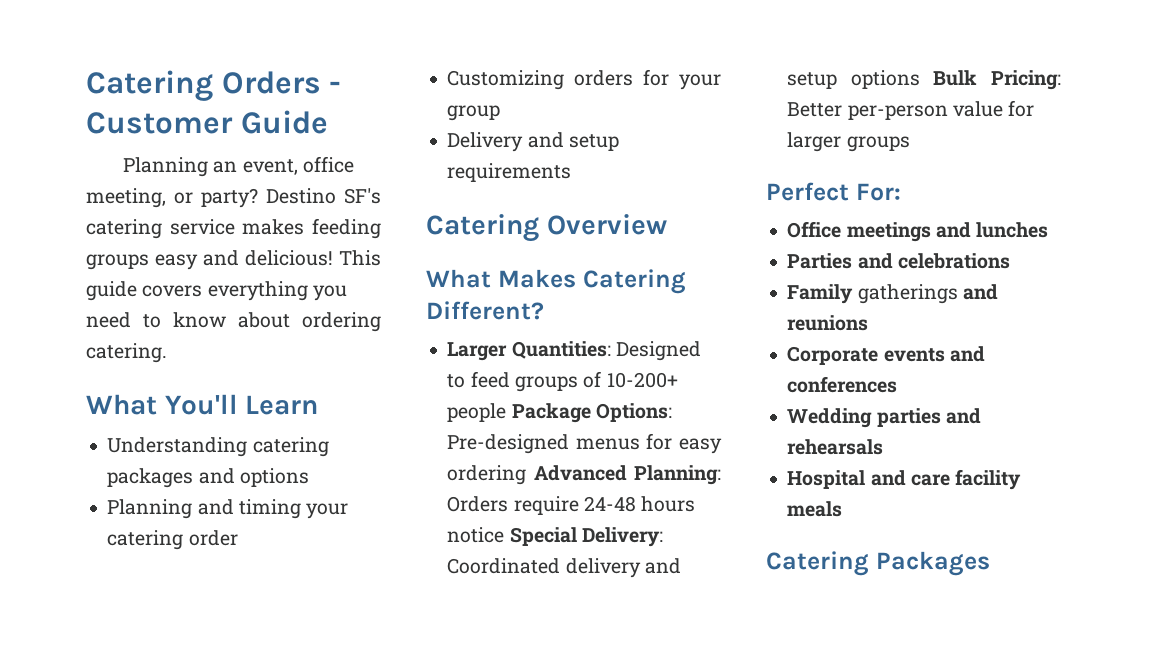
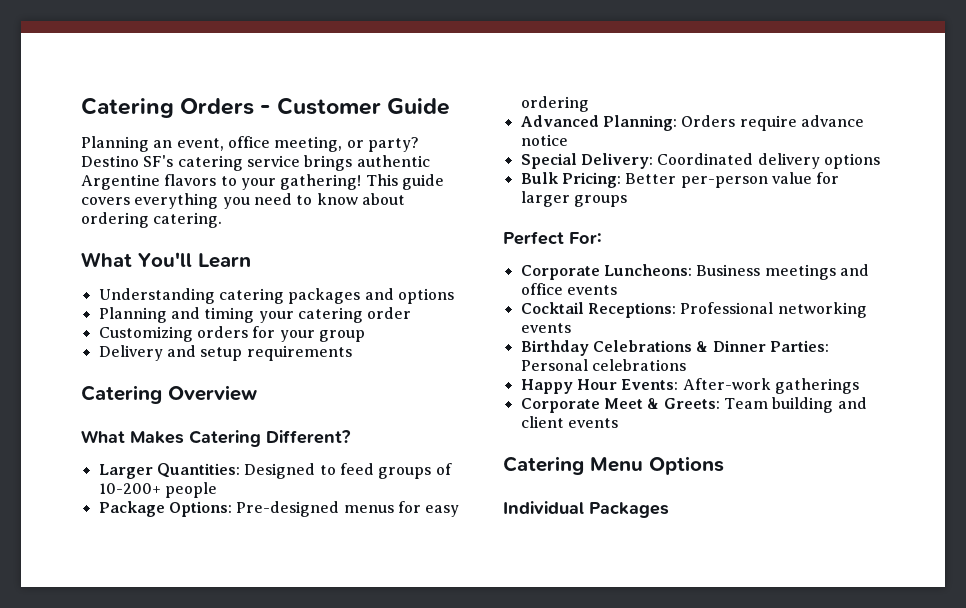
- Destino SF's catering service makes feeding groups easy and delicious!
+ Destino SF's catering service brings authentic Argentine flavors to your gathering!
- Larger Quantities: Designed to feed groups of 10-200+ people Package Options: Pre-designed menus for easy ordering Advanced Planning: Orders require 24-48 hours notice Special Delivery: Coordinated delivery and setup options Bulk Pricing: Better per-person value for larger groups
+ Larger Quantities: Designed to feed groups of 10-200+ people
+ Package Options: Pre-designed menus for easy ordering
+ Advanced Planning: Orders require advance notice
+ Special Delivery: Coordinated delivery options
+ Bulk Pricing: Better per-person value for larger groups
- Office meetings and lunches
- Parties and celebrations
- Family gatherings and reunions
- Corporate events and conferences
- Wedding parties and rehearsals
- Hospital and care facility meals
- Catering Packages
+ Corporate Luncheons: Business meetings and office events
+ Cocktail Receptions: Professional networking events
+ Birthday Celebrations & Dinner Parties: Personal celebrations
+ Happy Hour Events: After-work gatherings
+ Corporate Meet & Greets: Team building and client events
+ Catering Menu Options
+ Individual Packages

